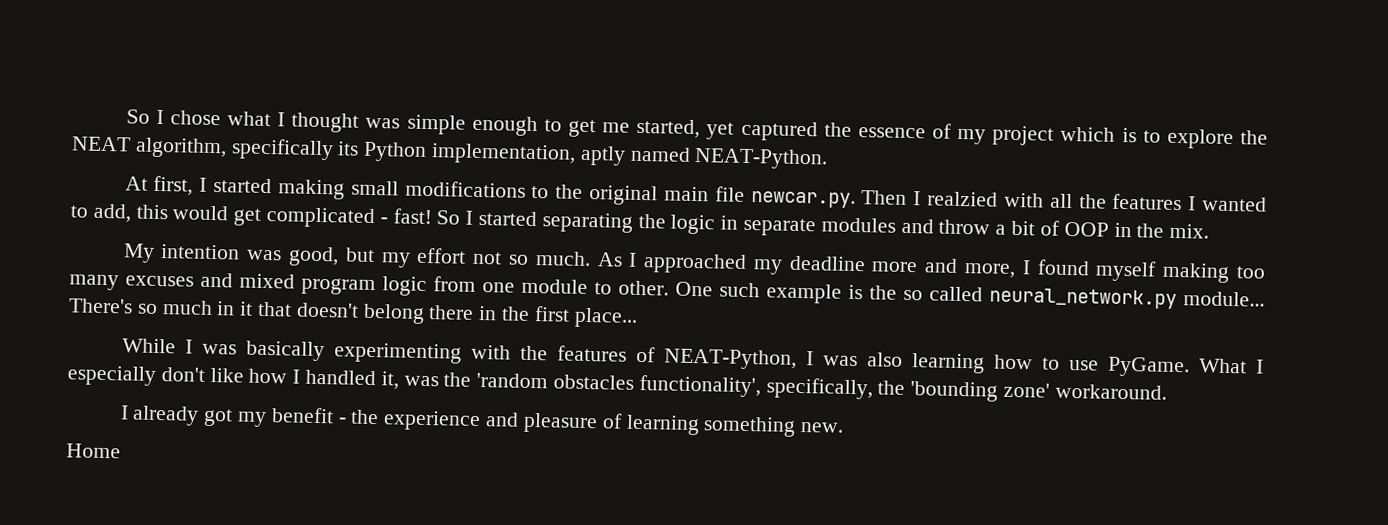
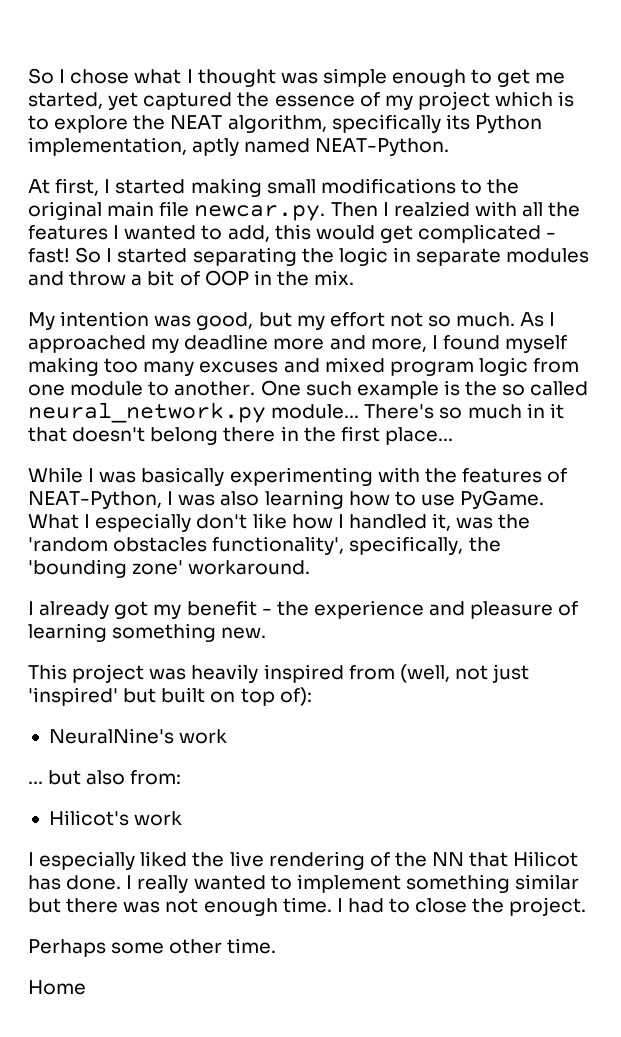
- As I approached my deadline more and more, I found myself making too many excuses and mixed program logic from one module to other.
+ As I approached my deadline more and more, I found myself making too many excuses and mixed program logic from one module to another.
+ This project was heavily inspired from (well, not just 'inspired' but built on top of):
+ NeuralNine's work
+ ... but also from:
+ Hilicot's work
+ I especially liked the live rendering of the NN that Hilicot has done. I really wanted to implement something similar but there was not enough time. I had to close the project.
+ Perhaps some other time.

